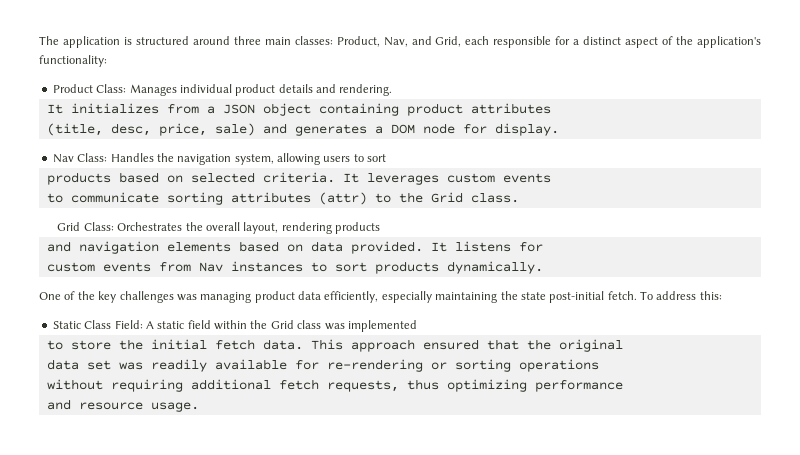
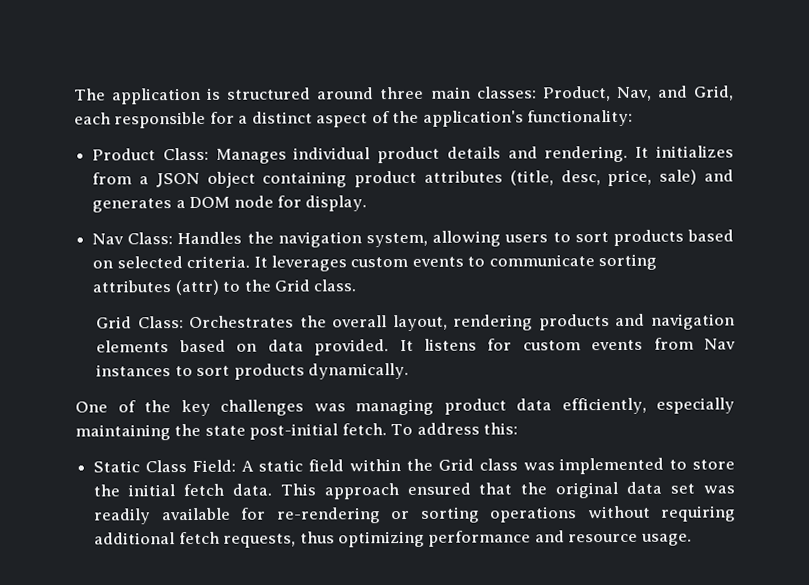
- Product Class: Manages individual product details and rendering.
- It initializes from a JSON object containing product attributes
- (title, desc, price, sale) and generates a DOM node for display.
+ Product Class: Manages individual product details and rendering. It initializes from a JSON object containing product attributes (title, desc, price, sale) and generates a DOM node for display.
- Nav Class: Handles the navigation system, allowing users to sort
- products based on selected criteria.
+ Nav Class: Handles the navigation system, allowing users to sort products based on selected criteria.
- It leverages custom events
- to communicate sorting attributes (attr) to the Grid class.
+ It leverages custom events to communicate sorting attributes (attr) to the Grid class.
- Grid Class: Orchestrates the overall layout, rendering products
- and navigation elements based on data provided.
+ Grid Class: Orchestrates the overall layout, rendering products and navigation elements based on data provided.
- It listens for
- custom events from Nav instances to sort products dynamically.
+ It listens for custom events from Nav instances to sort products dynamically.
- Static Class Field: A static field within the Grid class was implemented
- to store the initial fetch data.
+ Static Class Field: A static field within the Grid class was implemented to store the initial fetch data.
- This approach ensured that the original
- data set was readily available for re-rendering or sorting operations
- without requiring additional fetch requests, thus optimizing performance
- and resource usage.
+ This approach ensured that the original data set was readily available for re-rendering or sorting operations without requiring additional fetch requests, thus optimizing performance and resource usage.

